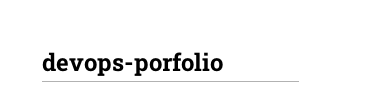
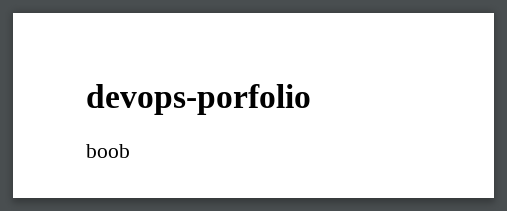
+ boob

